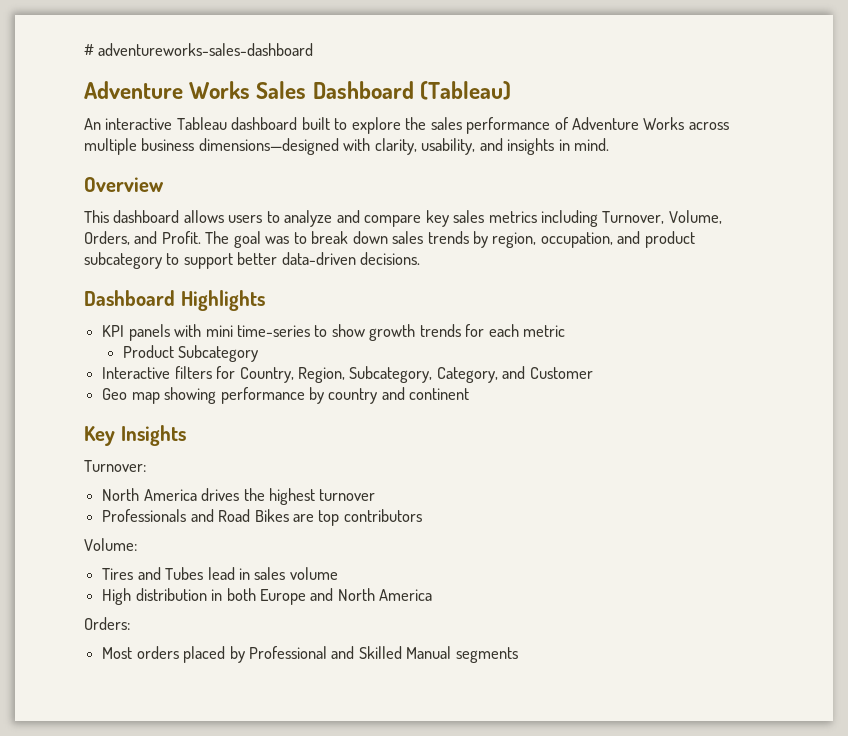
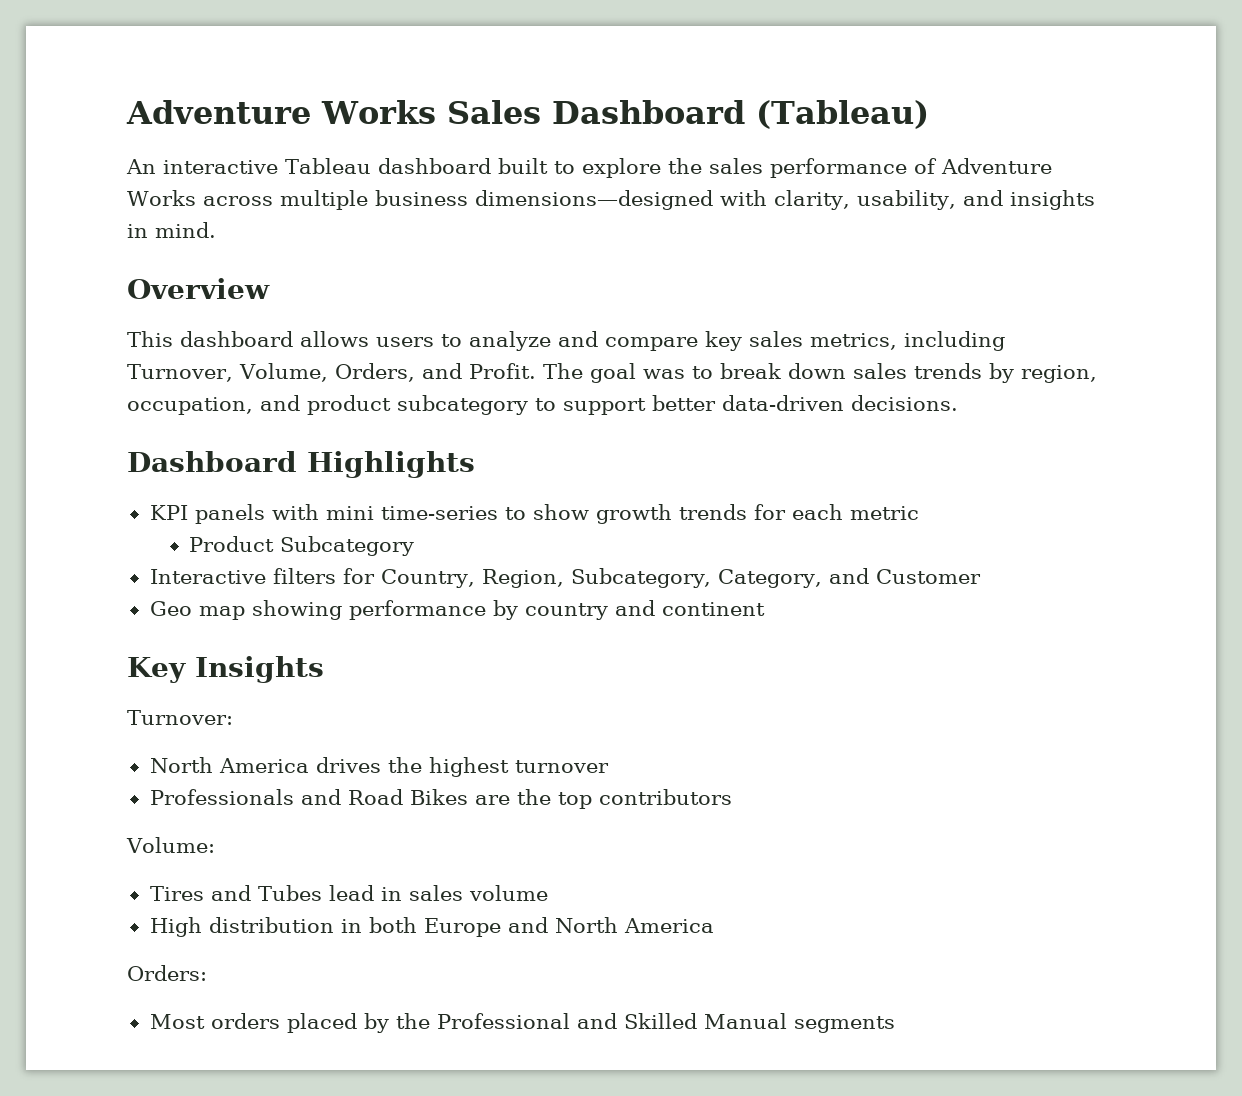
- # adventureworks-sales-dashboard
- This dashboard allows users to analyze and compare key sales metrics including Turnover, Volume, Orders, and Profit.
+ This dashboard allows users to analyze and compare key sales metrics, including Turnover, Volume, Orders, and Profit.
- Professionals and Road Bikes are top contributors
+ Professionals and Road Bikes are the top contributors
- Most orders placed by Professional and Skilled Manual segments
+ Most orders placed by the Professional and Skilled Manual segments

